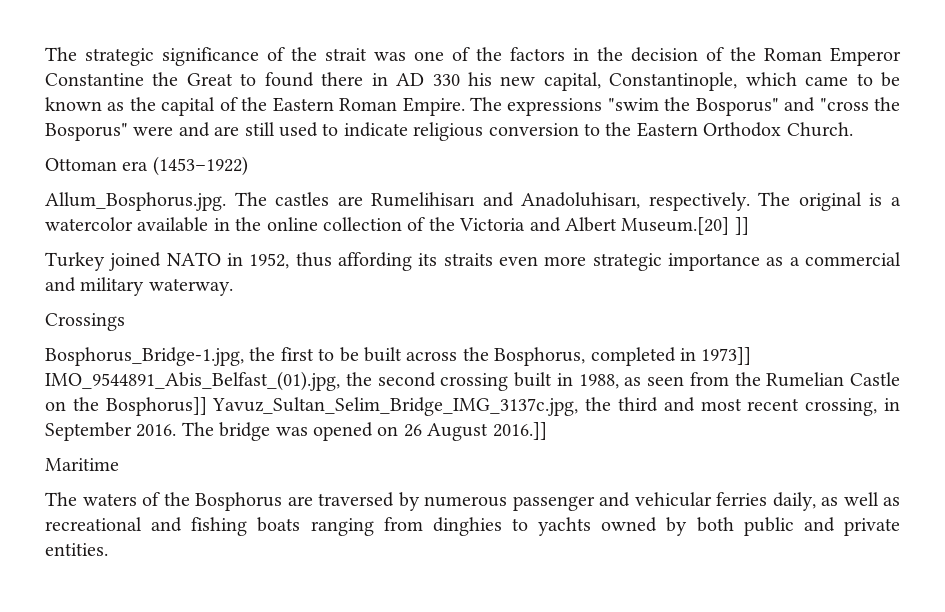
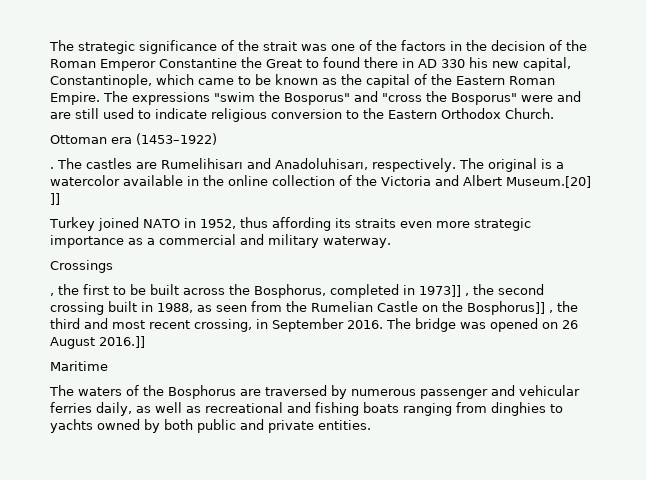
- Allum_Bosphorus.jpg. The castles are Rumelihisarı and Anadoluhisarı, respectively.
+ . The castles are Rumelihisarı and Anadoluhisarı, respectively.
- Bosphorus_Bridge-1.jpg, the first to be built across the Bosphorus, completed in 1973]] IMO_9544891_Abis_Belfast_(01).jpg, the second crossing built in 1988, as seen from the Rumelian Castle on the Bosphorus]] Yavuz_Sultan_Selim_Bridge_IMG_3137c.jpg, the third and most recent crossing, in September 2016.
+ , the first to be built across the Bosphorus, completed in 1973]] , the second crossing built in 1988, as seen from the Rumelian Castle on the Bosphorus]] , the third and most recent crossing, in September 2016.

